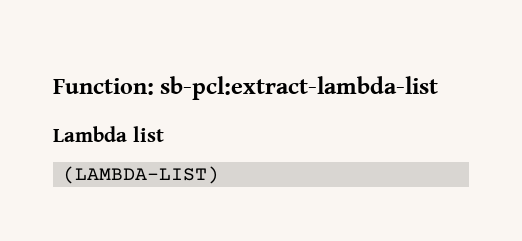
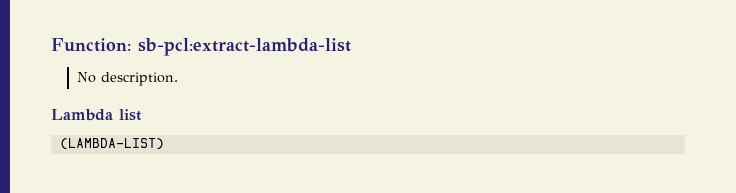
+ No description.

